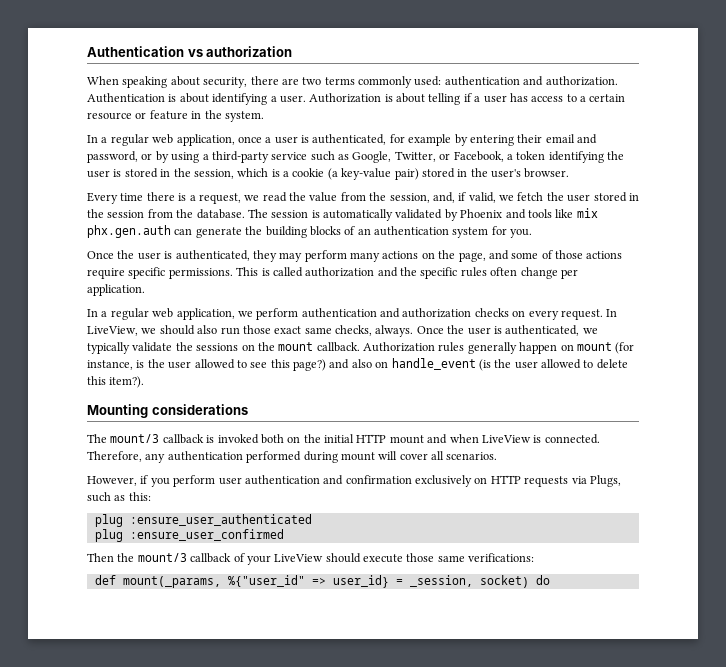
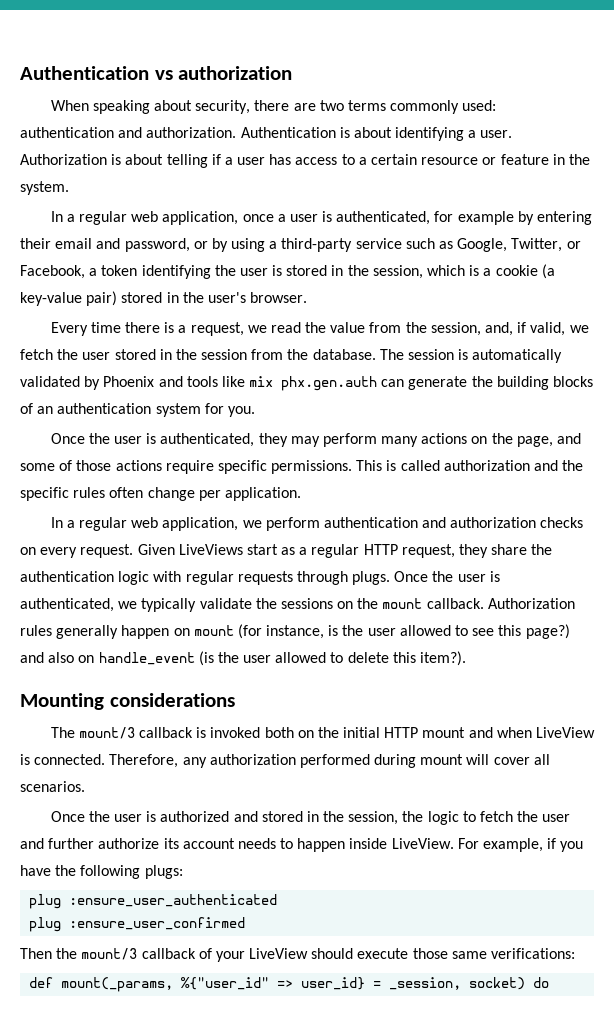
- In LiveView, we should also run those exact same checks, always.
+ Given LiveViews start as a regular HTTP request, they share the authentication logic with regular requests through plugs.
- Therefore, any authentication performed during mount will cover all scenarios.
+ Therefore, any authorization performed during mount will cover all scenarios.
- However, if you perform user authentication and confirmation exclusively on HTTP requests via Plugs, such as this:
+ Once the user is authorized and stored in the session, the logic to fetch the user and further authorize its account needs to happen inside LiveView. For example, if you have the following plugs:

